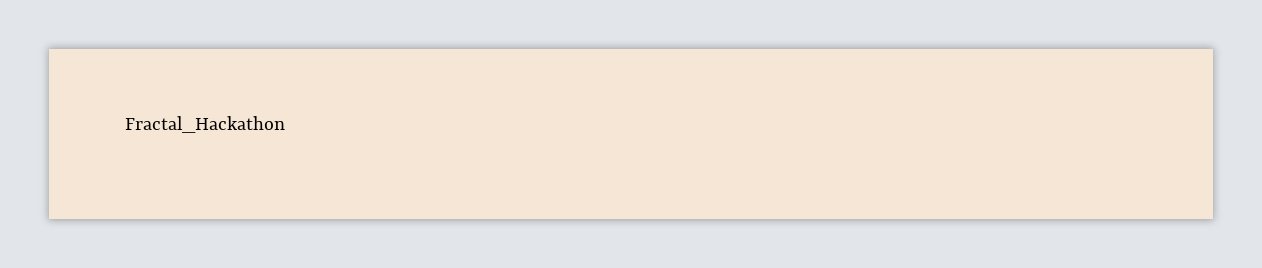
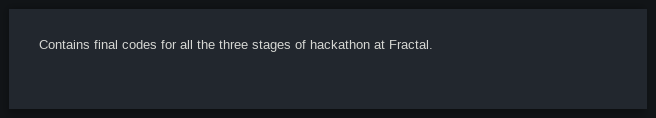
- Fractal_Hackathon
+ Contains final codes for all the three stages of hackathon at Fractal.

